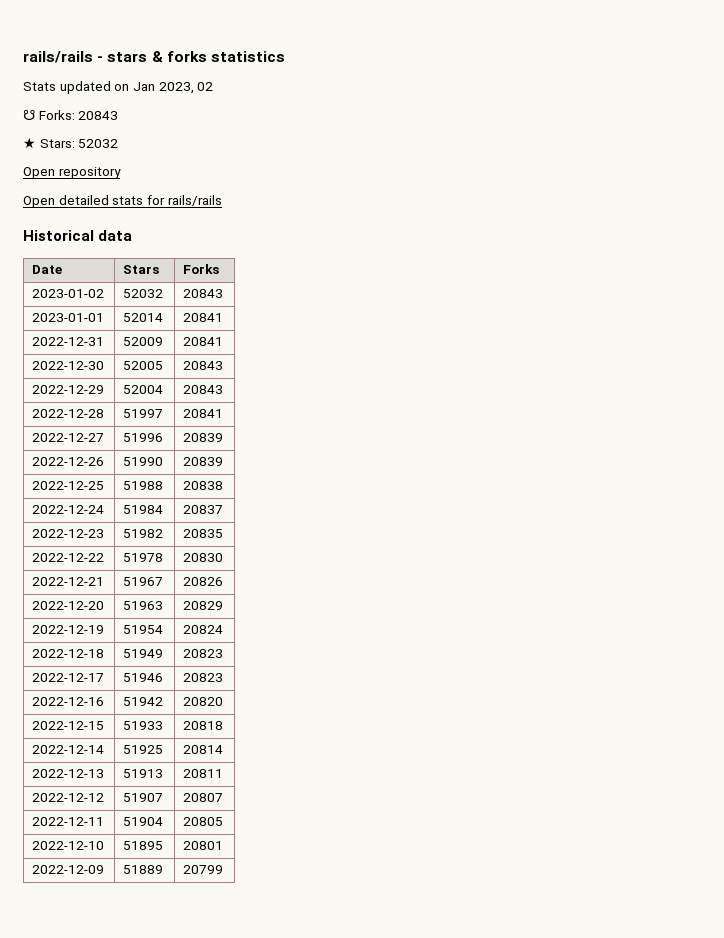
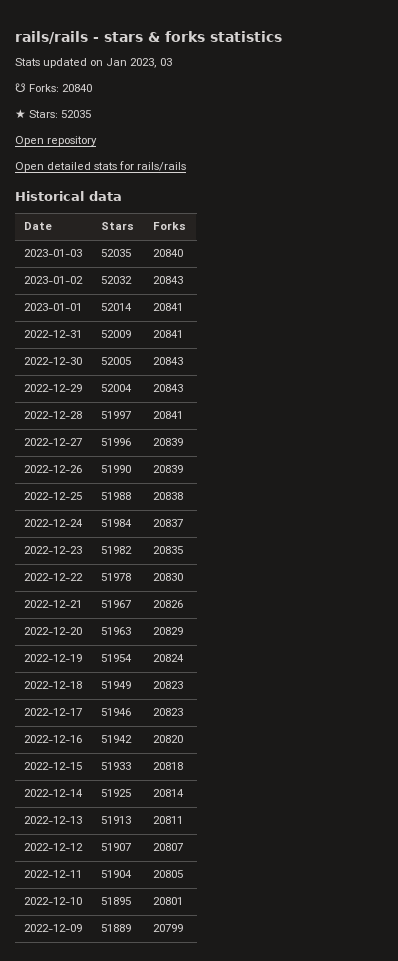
- Stats updated on Jan 2023, 02
+ Stats updated on Jan 2023, 03
- ☋ Forks: 20843
+ ☋ Forks: 20840
- ★ Stars: 52032
+ ★ Stars: 52035
+ 2023-01-03 | 52035 | 20840

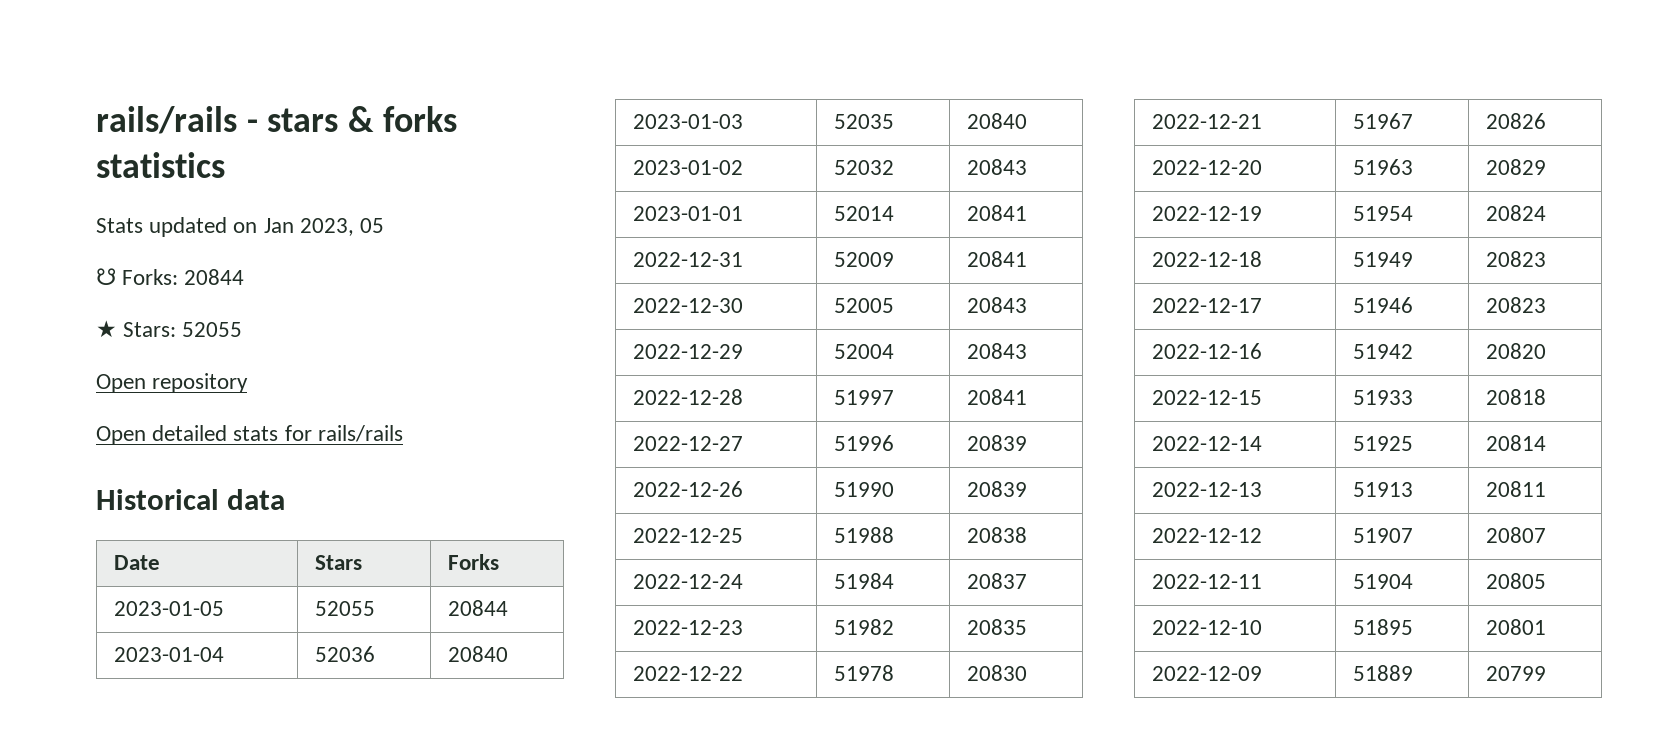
- Stats updated on Jan 2023, 03
+ Stats updated on Jan 2023, 05
- ☋ Forks: 20840
+ ☋ Forks: 20844
- ★ Stars: 52035
+ ★ Stars: 52055
+ 2023-01-05 | 52055 | 20844
+ 2023-01-04 | 52036 | 20840

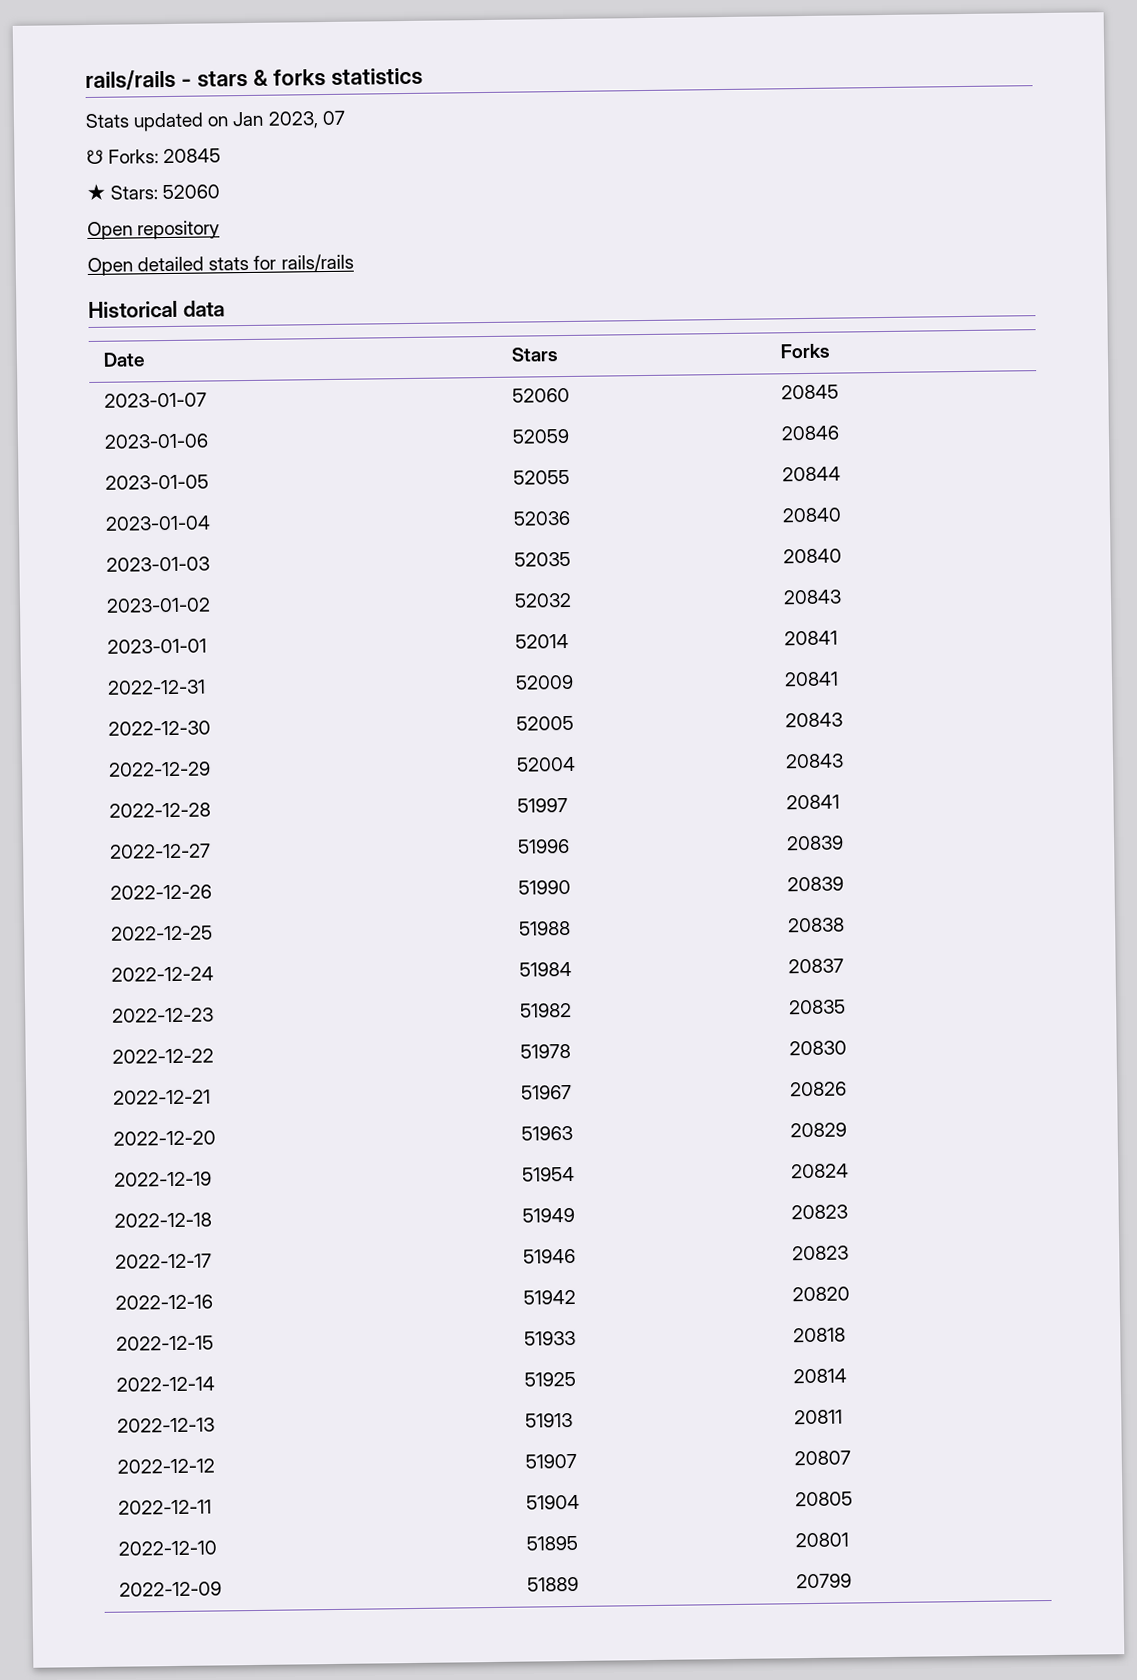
- Stats updated on Jan 2023, 05
+ Stats updated on Jan 2023, 07
- ☋ Forks: 20844
+ ☋ Forks: 20845
- ★ Stars: 52055
+ ★ Stars: 52060
+ 2023-01-07 | 52060 | 20845
+ 2023-01-06 | 52059 | 20846

